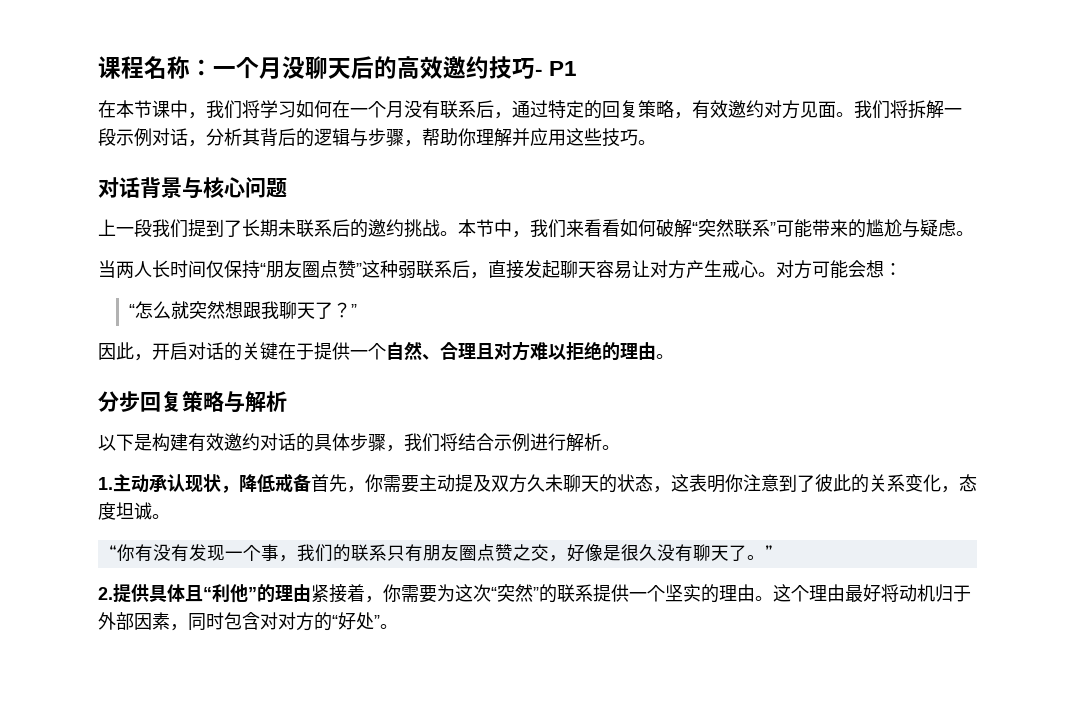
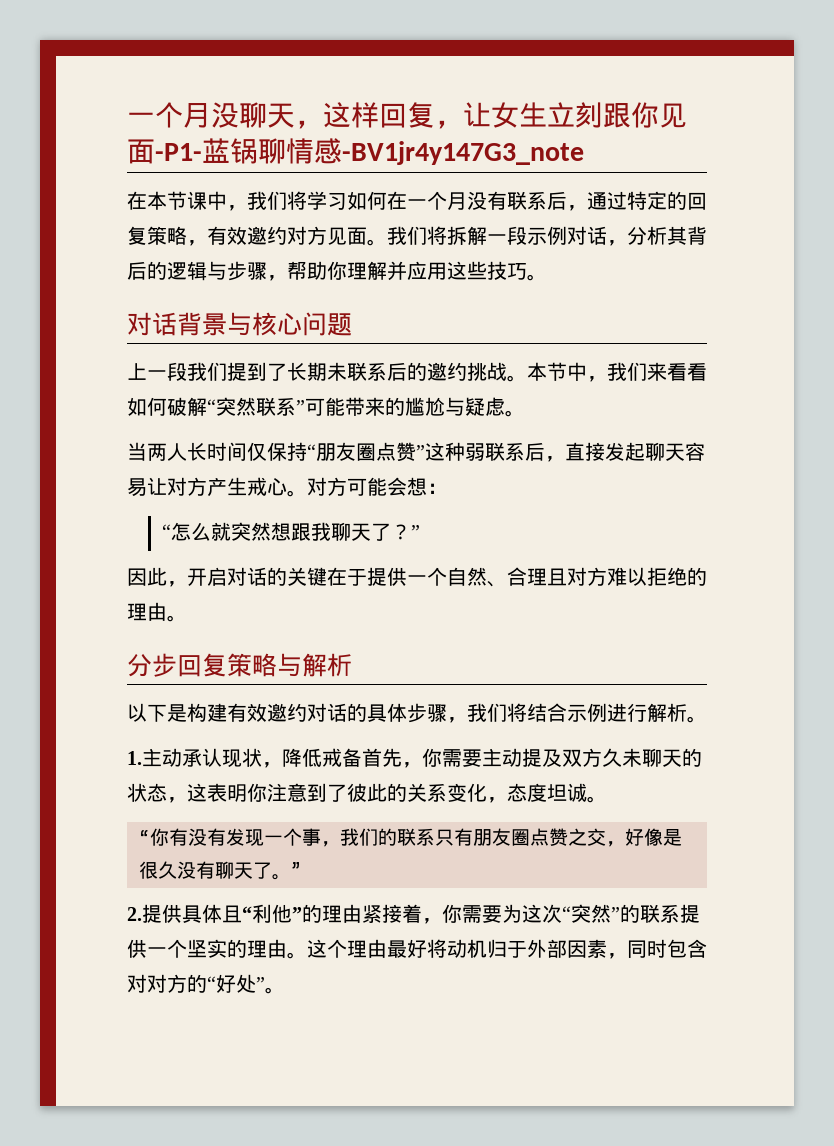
- 课程名称：一个月没聊天后的高效邀约技巧- P1
+ 一个月没聊天，这样回复，让女生立刻跟你见面-P1-蓝锅聊情感-BV1jr4y147G3_note

